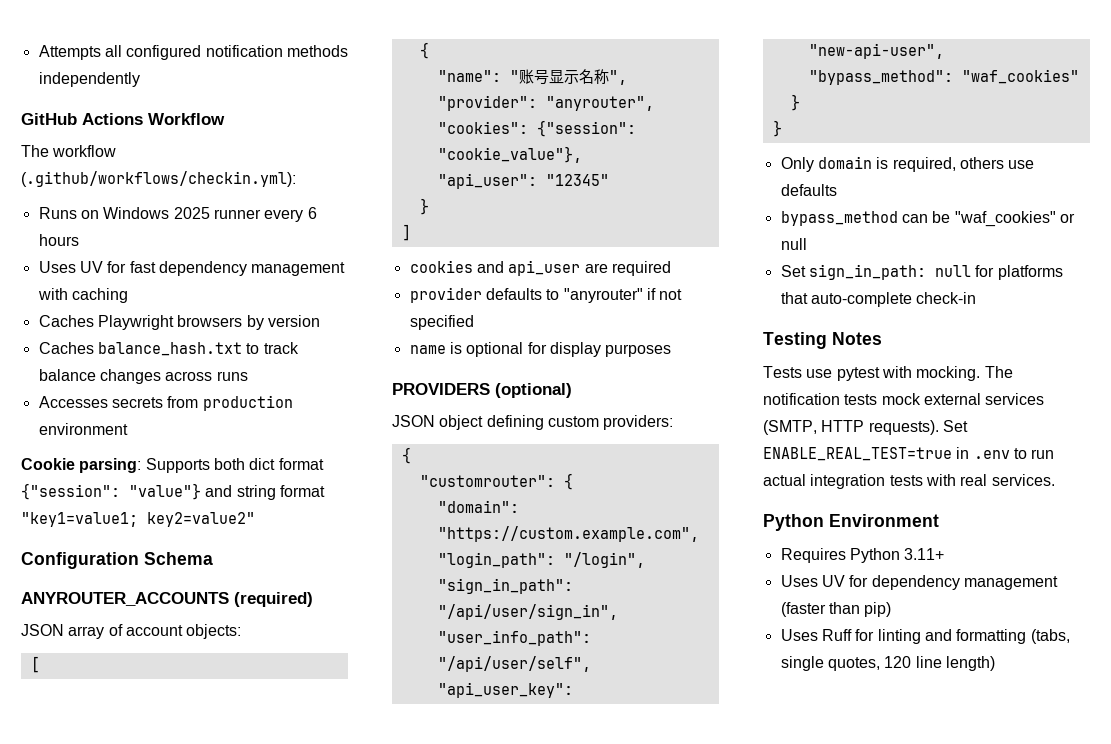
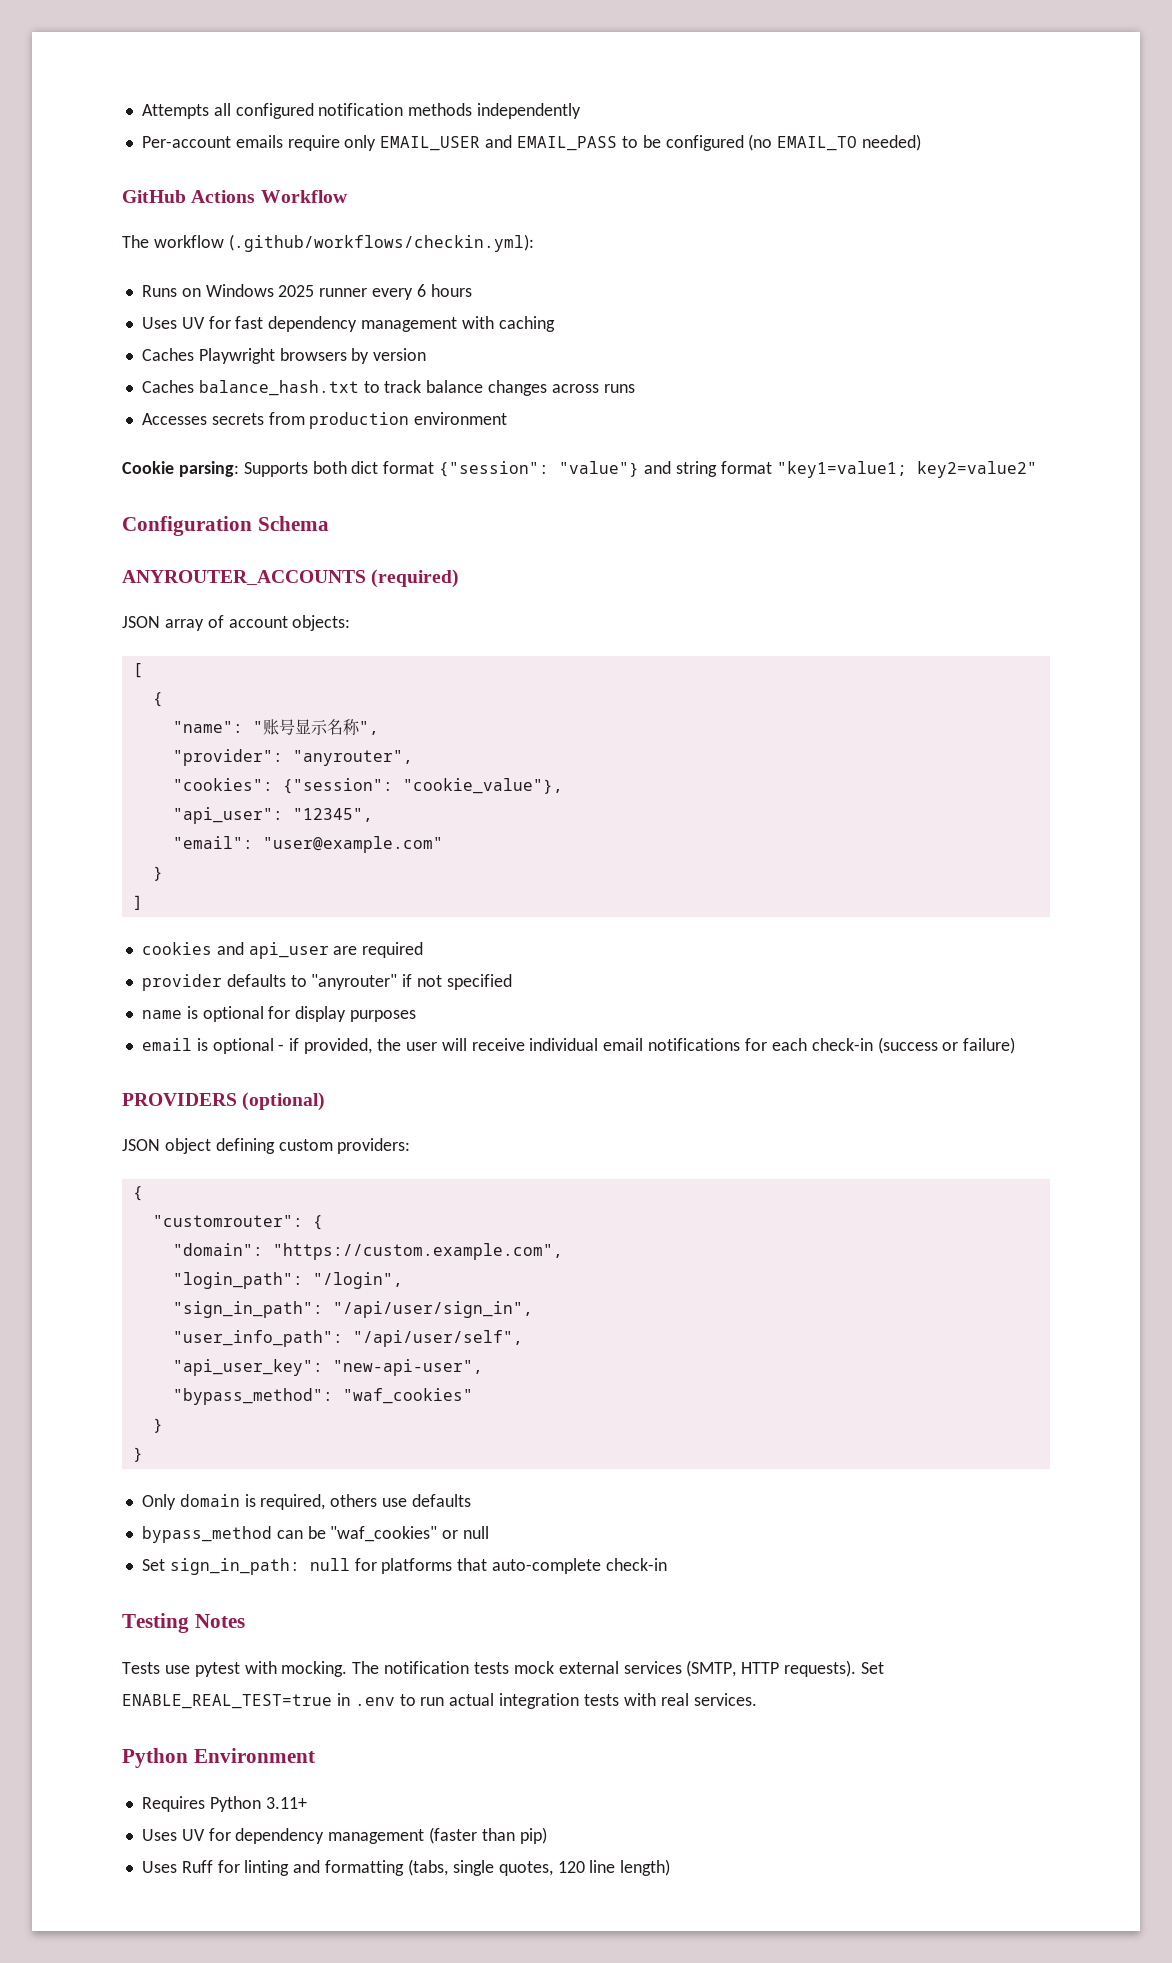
+ Per-account emails require only EMAIL_USER and EMAIL_PASS to be configured (no EMAIL_TO needed)
- "api_user": "12345"
+ "api_user": "12345",
+ "email": "user@example.com"
+ email is optional - if provided, the user will receive individual email notifications for each check-in (success or failure)

